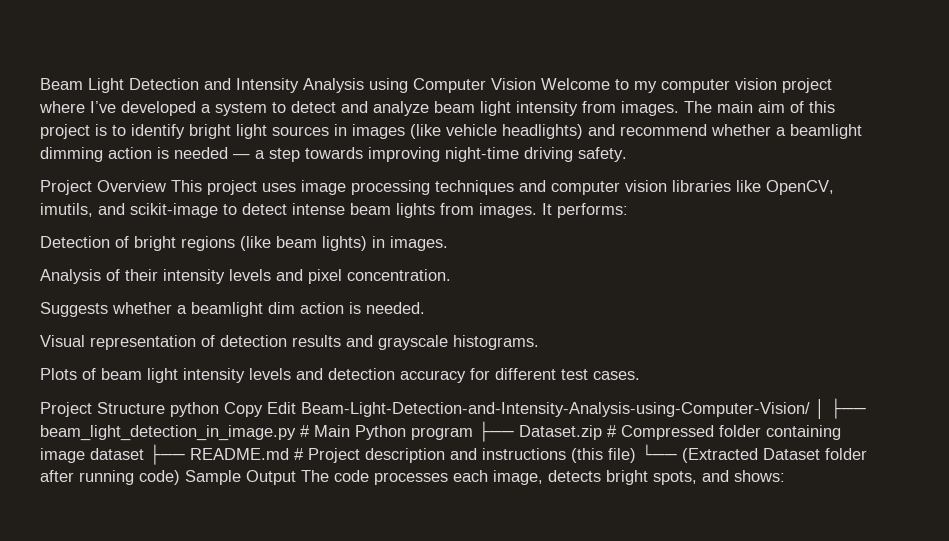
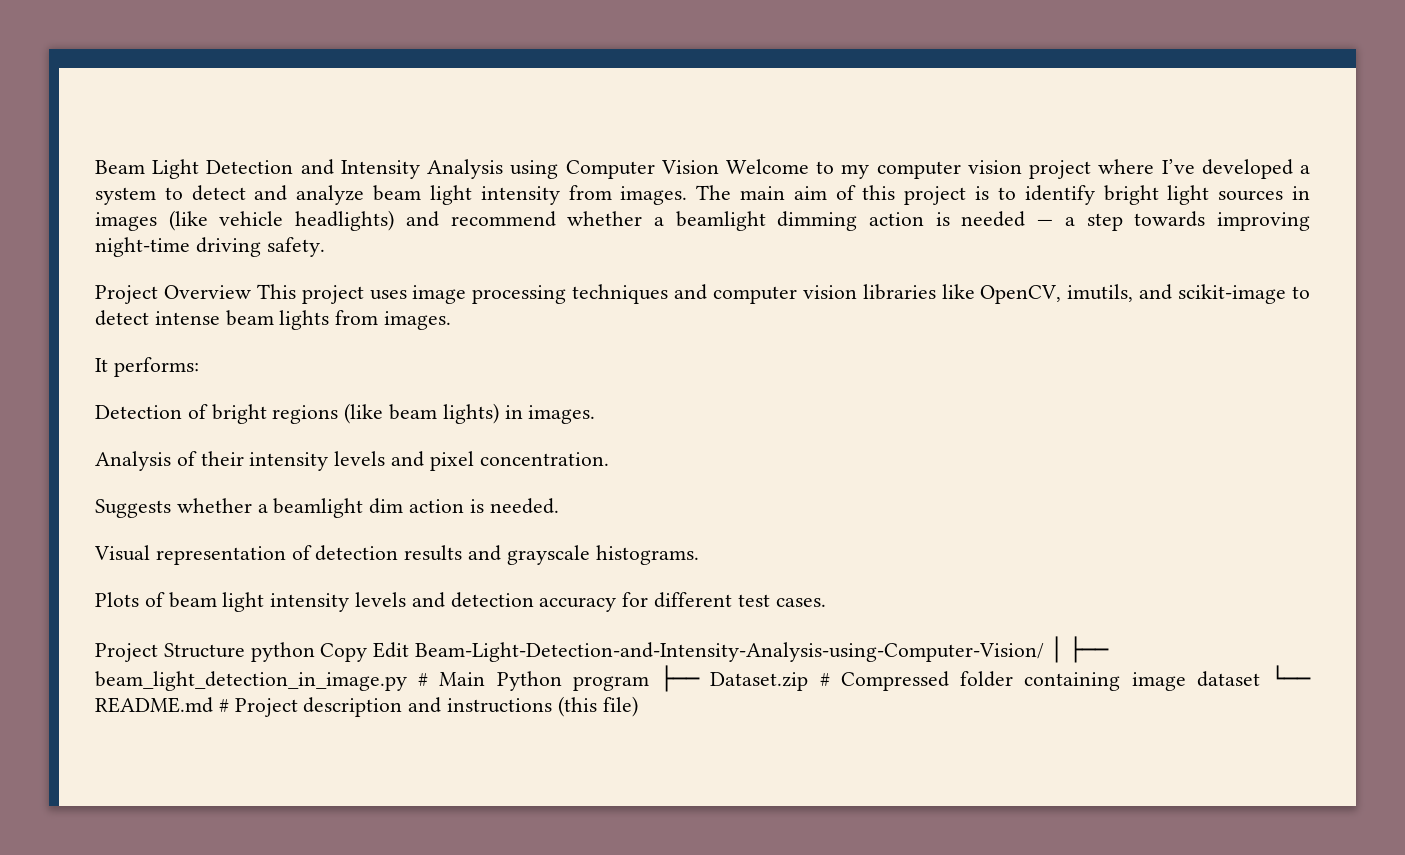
- Project Overview This project uses image processing techniques and computer vision libraries like OpenCV, imutils, and scikit-image to detect intense beam lights from images. It performs:
+ Project Overview This project uses image processing techniques and computer vision libraries like OpenCV, imutils, and scikit-image to detect intense beam lights from images.
+ It performs:
- Project Structure python Copy Edit Beam-Light-Detection-and-Intensity-Analysis-using-Computer-Vision/ │ ├── beam_light_detection_in_image.py # Main Python program ├── Dataset.zip # Compressed folder containing image dataset ├── README.md # Project description and instructions (this file) └── (Extracted Dataset folder after running code) Sample Output The code processes each image, detects bright spots, and shows:
+ Project Structure python Copy Edit Beam-Light-Detection-and-Intensity-Analysis-using-Computer-Vision/ │ ├── beam_light_detection_in_image.py # Main Python program ├── Dataset.zip # Compressed folder containing image dataset └── README.md # Project description and instructions (this file)

